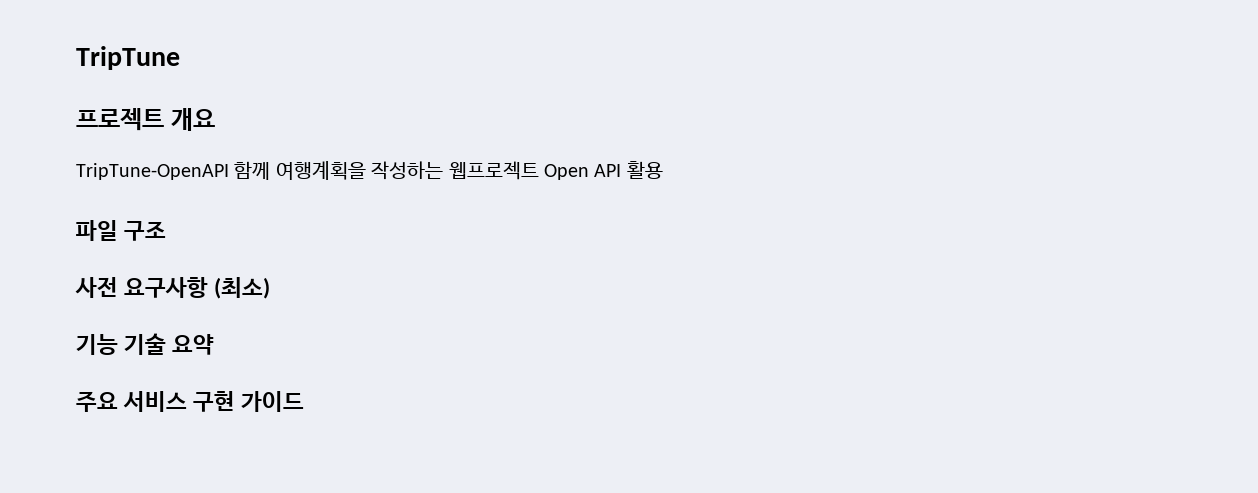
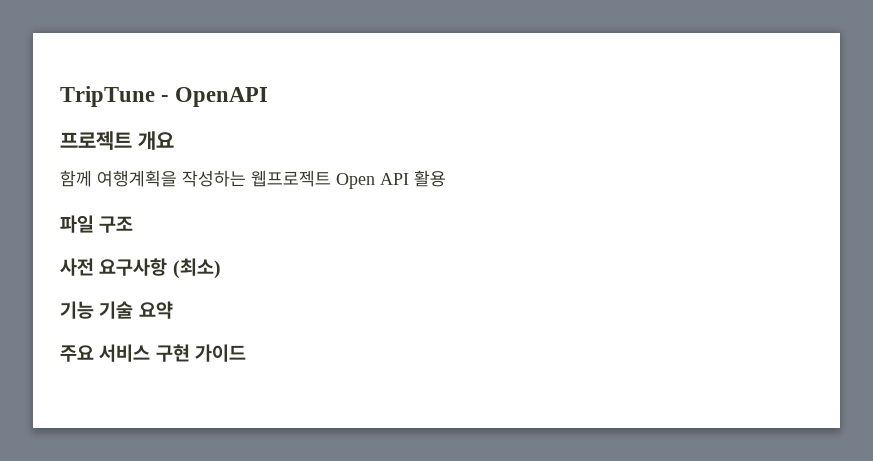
- TripTune
+ TripTune - OpenAPI
- TripTune-OpenAPI 함께 여행계획을 작성하는 웹프로젝트 Open API 활용
+ 함께 여행계획을 작성하는 웹프로젝트 Open API 활용

